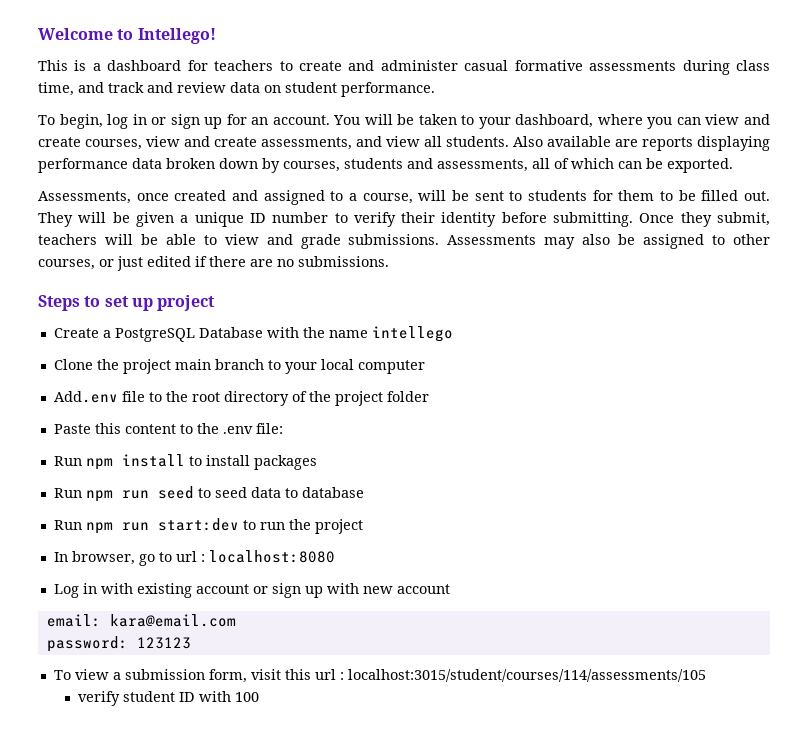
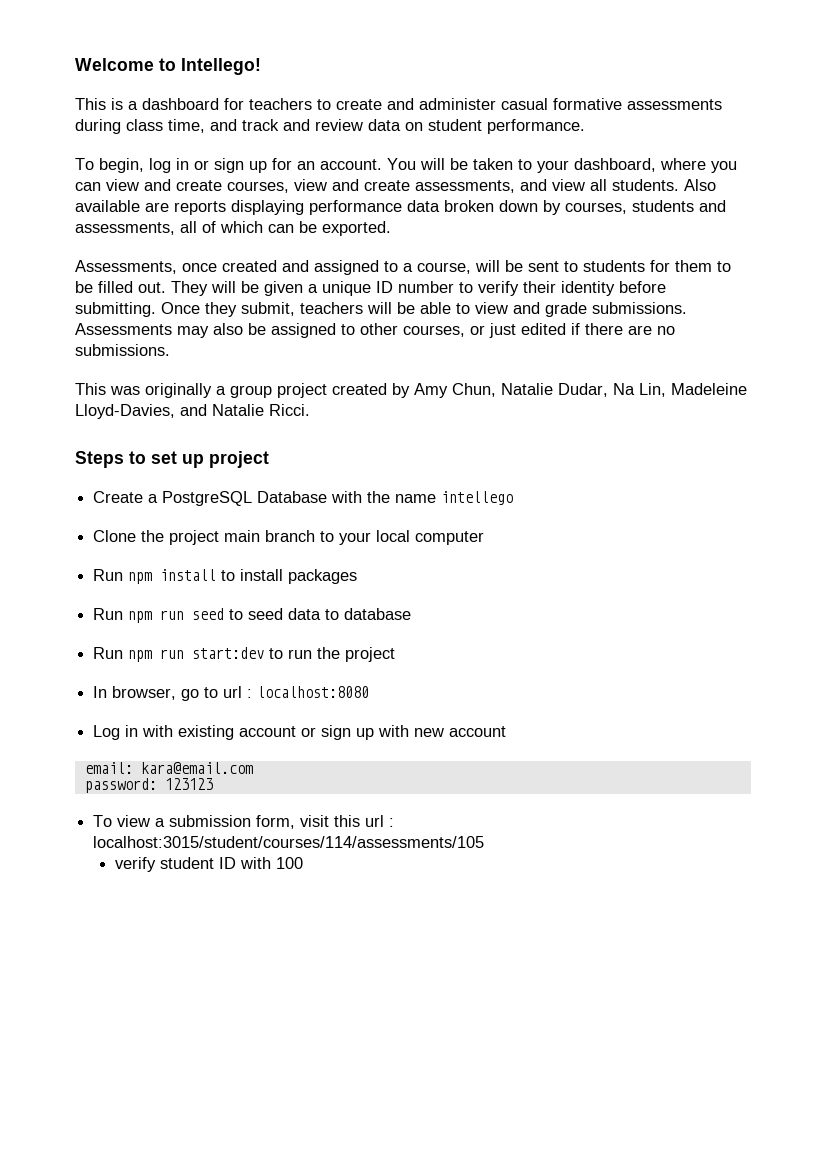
+ This was originally a group project created by Amy Chun, Natalie Dudar, Na Lin, Madeleine Lloyd-Davies, and Natalie Ricci.
- Add.env file to the root directory of the project folder
- Paste this content to the .env file:

